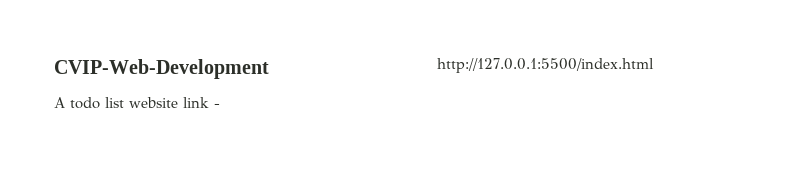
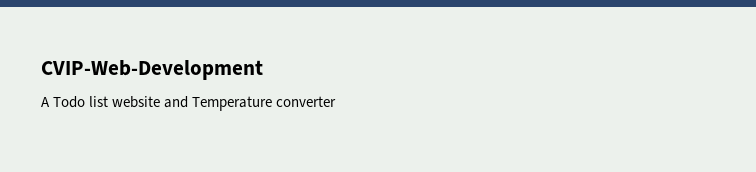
- A todo list website link - http://127.0.0.1:5500/index.html
+ A Todo list website and Temperature converter

